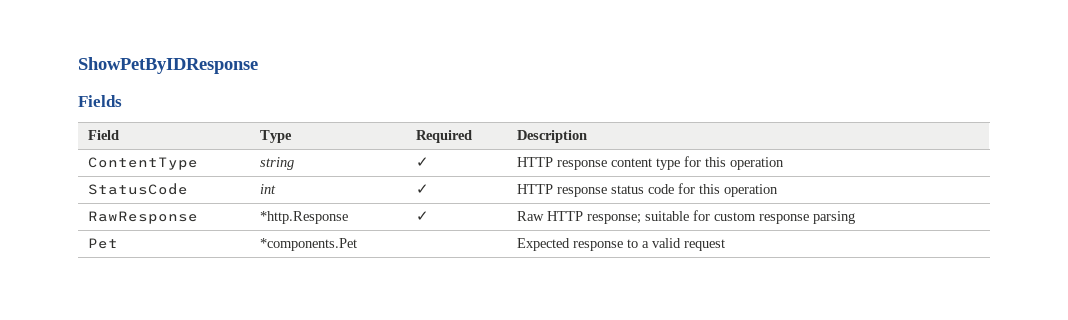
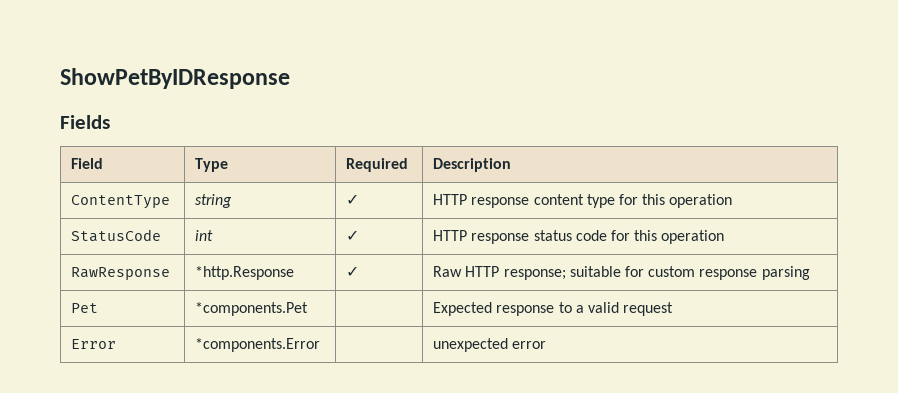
+ Error | *components.Error | | unexpected error

